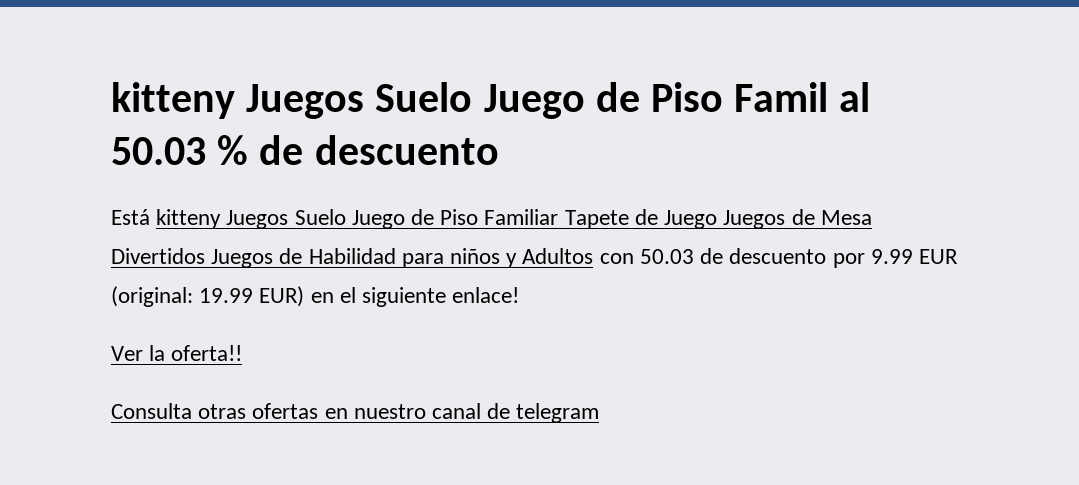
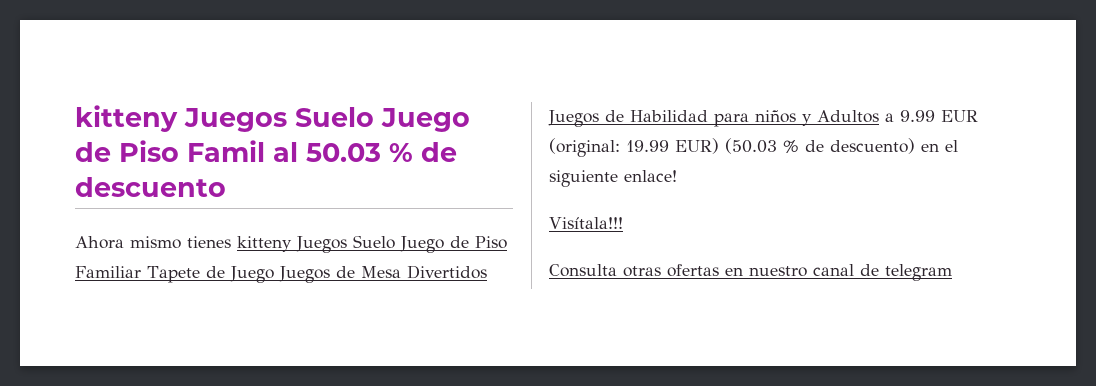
- Está kitteny Juegos Suelo Juego de Piso Familiar Tapete de Juego Juegos de Mesa Divertidos Juegos de Habilidad para niños y Adultos con 50.03 de descuento por 9.99 EUR (original: 19.99 EUR) en el siguiente enlace!
+ Ahora mismo tienes kitteny Juegos Suelo Juego de Piso Familiar Tapete de Juego Juegos de Mesa Divertidos Juegos de Habilidad para niños y Adultos a 9.99 EUR (original: 19.99 EUR) (50.03 % de descuento) en el siguiente enlace!
- Ver la oferta!!
+ Visítala!!!

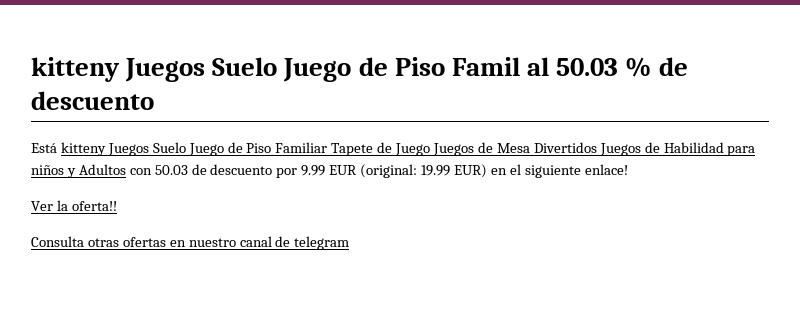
- Ahora mismo tienes kitteny Juegos Suelo Juego de Piso Familiar Tapete de Juego Juegos de Mesa Divertidos Juegos de Habilidad para niños y Adultos a 9.99 EUR (original: 19.99 EUR) (50.03 % de descuento) en el siguiente enlace!
+ Está kitteny Juegos Suelo Juego de Piso Familiar Tapete de Juego Juegos de Mesa Divertidos Juegos de Habilidad para niños y Adultos con 50.03 de descuento por 9.99 EUR (original: 19.99 EUR) en el siguiente enlace!
- Visítala!!!
+ Ver la oferta!!

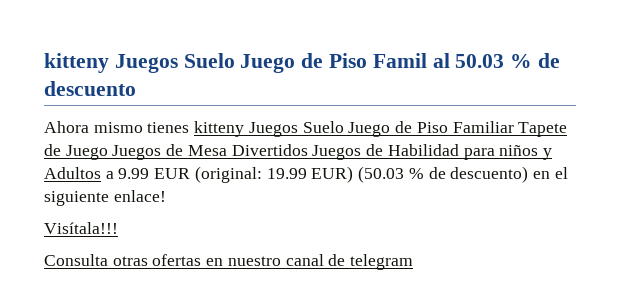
- Está kitteny Juegos Suelo Juego de Piso Familiar Tapete de Juego Juegos de Mesa Divertidos Juegos de Habilidad para niños y Adultos con 50.03 de descuento por 9.99 EUR (original: 19.99 EUR) en el siguiente enlace!
+ Ahora mismo tienes kitteny Juegos Suelo Juego de Piso Familiar Tapete de Juego Juegos de Mesa Divertidos Juegos de Habilidad para niños y Adultos a 9.99 EUR (original: 19.99 EUR) (50.03 % de descuento) en el siguiente enlace!
- Ver la oferta!!
+ Visítala!!!

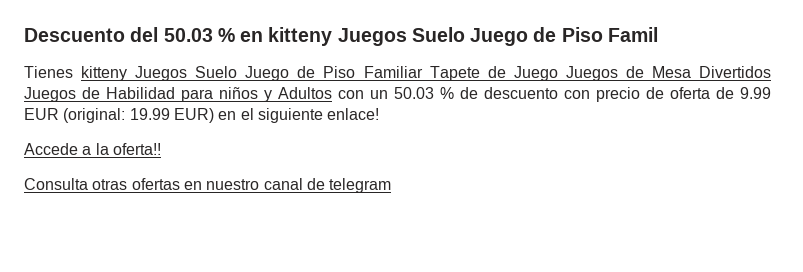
- kitteny Juegos Suelo Juego de Piso Famil al 50.03 % de descuento
- Ahora mismo tienes kitteny Juegos Suelo Juego de Piso Familiar Tapete de Juego Juegos de Mesa Divertidos Juegos de Habilidad para niños y Adultos a 9.99 EUR (original: 19.99 EUR) (50.03 % de descuento) en el siguiente enlace!
+ Descuento del 50.03 % en kitteny Juegos Suelo Juego de Piso Famil
+ Tienes kitteny Juegos Suelo Juego de Piso Familiar Tapete de Juego Juegos de Mesa Divertidos Juegos de Habilidad para niños y Adultos con un 50.03 % de descuento con precio de oferta de 9.99 EUR (original: 19.99 EUR) en el siguiente enlace!
- Visítala!!!
+ Accede a la oferta!!

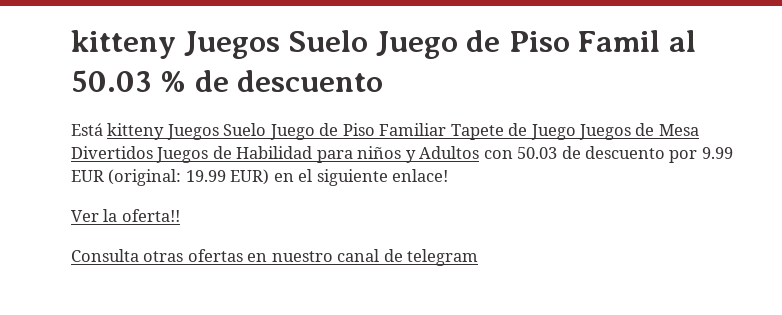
- Descuento del 50.03 % en kitteny Juegos Suelo Juego de Piso Famil
- Tienes kitteny Juegos Suelo Juego de Piso Familiar Tapete de Juego Juegos de Mesa Divertidos Juegos de Habilidad para niños y Adultos con un 50.03 % de descuento con precio de oferta de 9.99 EUR (original: 19.99 EUR) en el siguiente enlace!
+ kitteny Juegos Suelo Juego de Piso Famil al 50.03 % de descuento
+ Está kitteny Juegos Suelo Juego de Piso Familiar Tapete de Juego Juegos de Mesa Divertidos Juegos de Habilidad para niños y Adultos con 50.03 de descuento por 9.99 EUR (original: 19.99 EUR) en el siguiente enlace!
- Accede a la oferta!!
+ Ver la oferta!!

